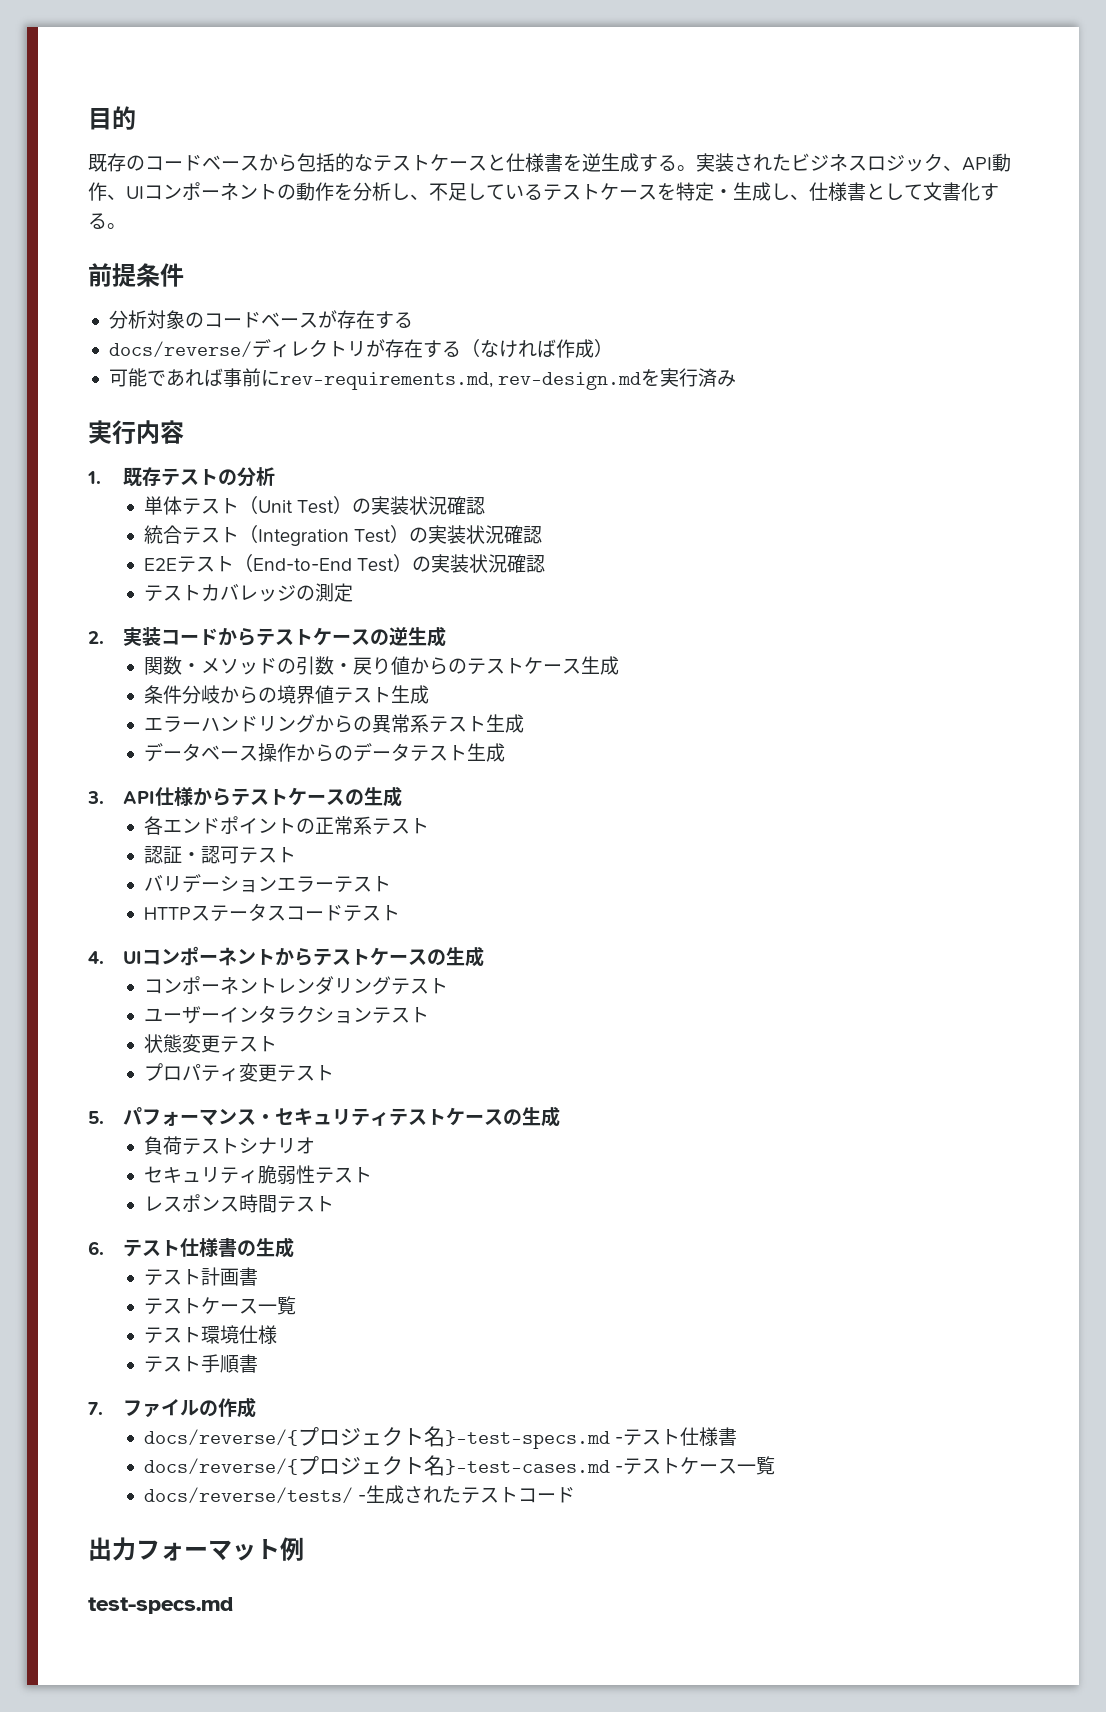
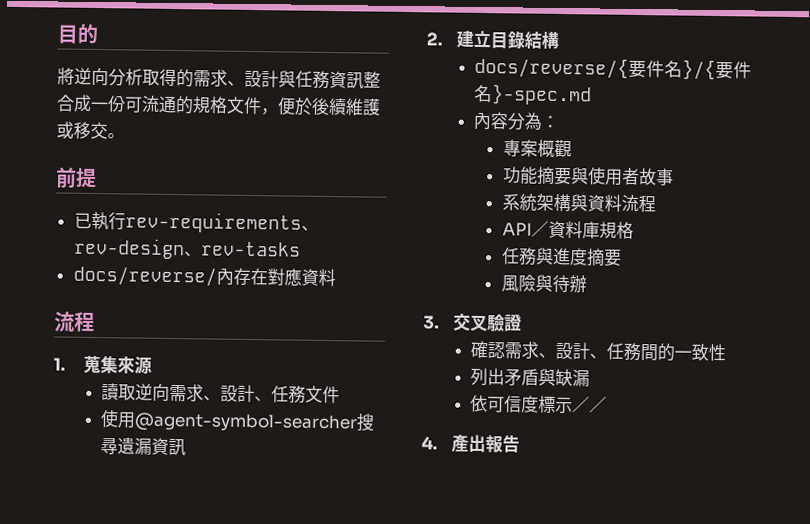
- 既存のコードベースから包括的なテストケースと仕様書を逆生成する。実装されたビジネスロジック、API動作、UIコンポーネントの動作を分析し、不足しているテストケースを特定・生成し、仕様書として文書化する。
- 前提条件
- 分析対象のコードベースが存在する
- docs/reverse/ディレクトリが存在する（なければ作成）
- 可能であれば事前にrev-requirements.md, rev-design.mdを実行済み
- 実行内容
- 1.既存テストの分析
- 単体テスト（Unit Test）の実装状況確認
- 統合テスト（Integration Test）の実装状況確認
- E2Eテスト（End-to-End Test）の実装状況確認
- テストカバレッジの測定
- 2.実装コードからテストケースの逆生成
- 関数・メソッドの引数・戻り値からのテストケース生成
- 条件分岐からの境界値テスト生成
- エラーハンドリングからの異常系テスト生成
- データベース操作からのデータテスト生成
- 3. API仕様からテストケースの生成
- 各エンドポイントの正常系テスト
- 認証・認可テスト
- バリデーションエラーテスト
- HTTPステータスコードテスト
- 4. UIコンポーネントからテストケースの生成
- コンポーネントレンダリングテスト
- ユーザーインタラクションテスト
- 状態変更テスト
- プロパティ変更テスト
- 5.パフォーマンス・セキュリティテストケースの生成
- 負荷テストシナリオ
- セキュリティ脆弱性テスト
- レスポンス時間テスト
- 6.テスト仕様書の生成
- テスト計画書
- テストケース一覧
- テスト環境仕様
- テスト手順書
- 7.ファイルの作成
- docs/reverse/{プロジェクト名}-test-specs.md -テスト仕様書
- docs/reverse/{プロジェクト名}-test-cases.md -テストケース一覧
- docs/reverse/tests/ -生成されたテストコード
- 出力フォーマット例
- test-specs.md
+ 將逆向分析取得的需求、設計與任務資訊整合成一份可流通的規格文件，便於後續維護或移交。
+ 前提
+ 已執行rev-requirements、rev-design、rev-tasks
+ docs/reverse/內存在對應資料
+ 流程
+ 1.蒐集來源
+ 讀取逆向需求、設計、任務文件
+ 使用@agent-symbol-searcher搜尋遺漏資訊
+ 2.建立目錄結構
+ docs/reverse/{要件名}/{要件名}-spec.md
+ 內容分為：
+ 專案概觀
+ 功能摘要與使用者故事
+ 系統架構與資料流程
+ API／資料庫規格
+ 任務與進度摘要
+ 風險與待辦
+ 3.交叉驗證
+ 確認需求、設計、任務間的一致性
+ 列出矛盾與缺漏
+ 依可信度標示／／
+ 4.產出報告

